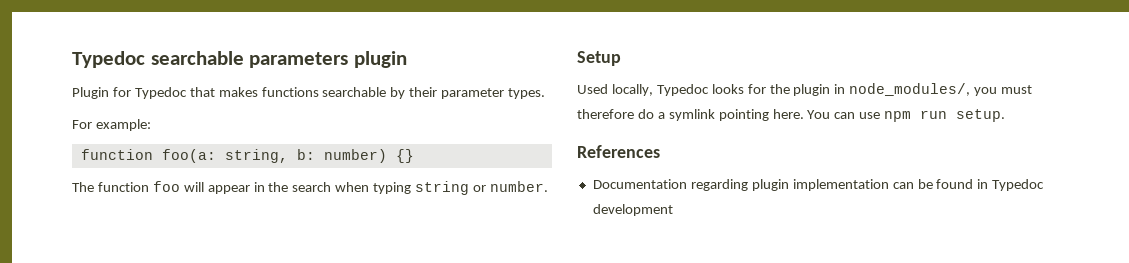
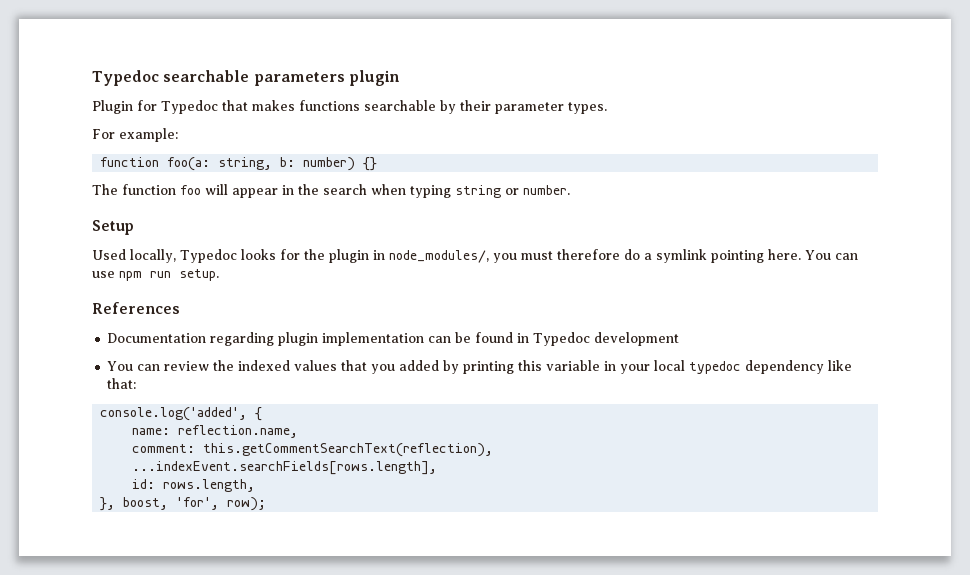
+ You can review the indexed values that you added by printing this variable in your local typedoc dependency like that:
+ console.log('added', {
+ name: reflection.name,
+ comment: this.getCommentSearchText(reflection),
+ ...indexEvent.searchFields[rows.length],
+ id: rows.length,
+ }, boost, 'for', row);

